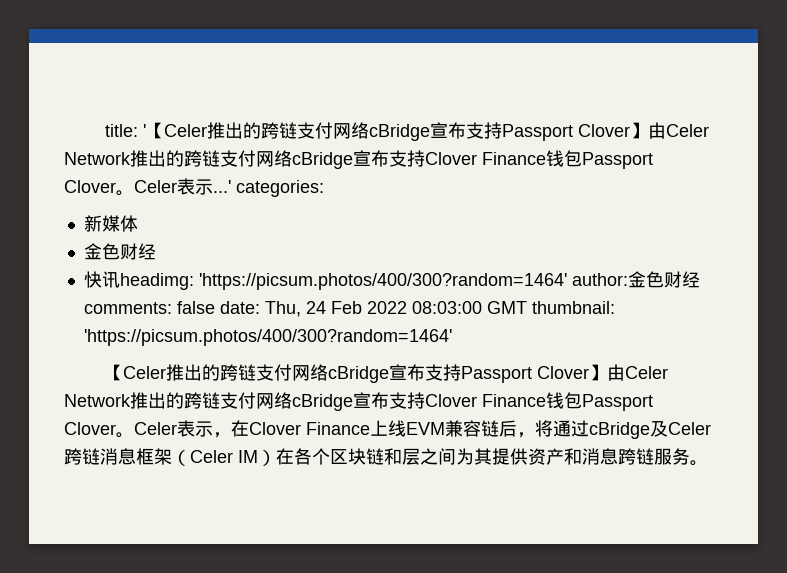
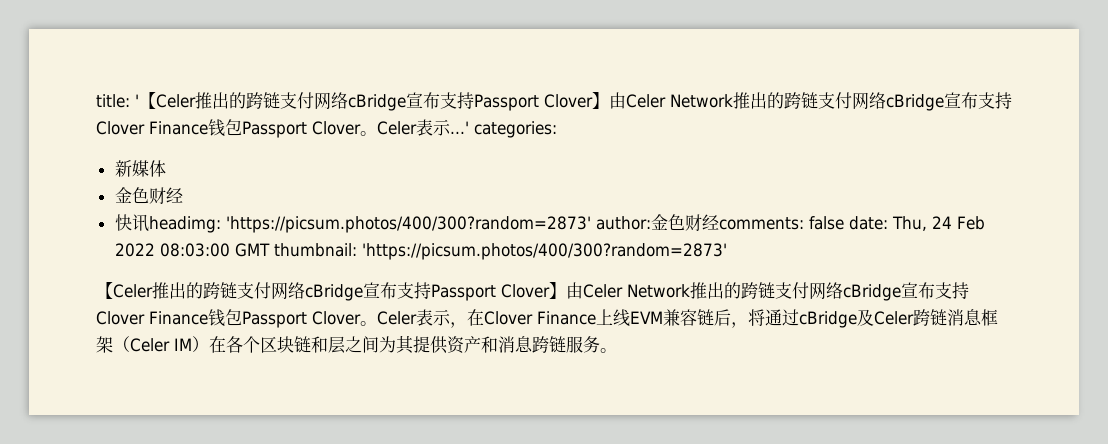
- 快讯headimg: 'https://picsum.photos/400/300?random=1464' author:金色财经comments: false date: Thu, 24 Feb 2022 08:03:00 GMT thumbnail: 'https://picsum.photos/400/300?random=1464'
+ 快讯headimg: 'https://picsum.photos/400/300?random=2873' author:金色财经comments: false date: Thu, 24 Feb 2022 08:03:00 GMT thumbnail: 'https://picsum.photos/400/300?random=2873'

